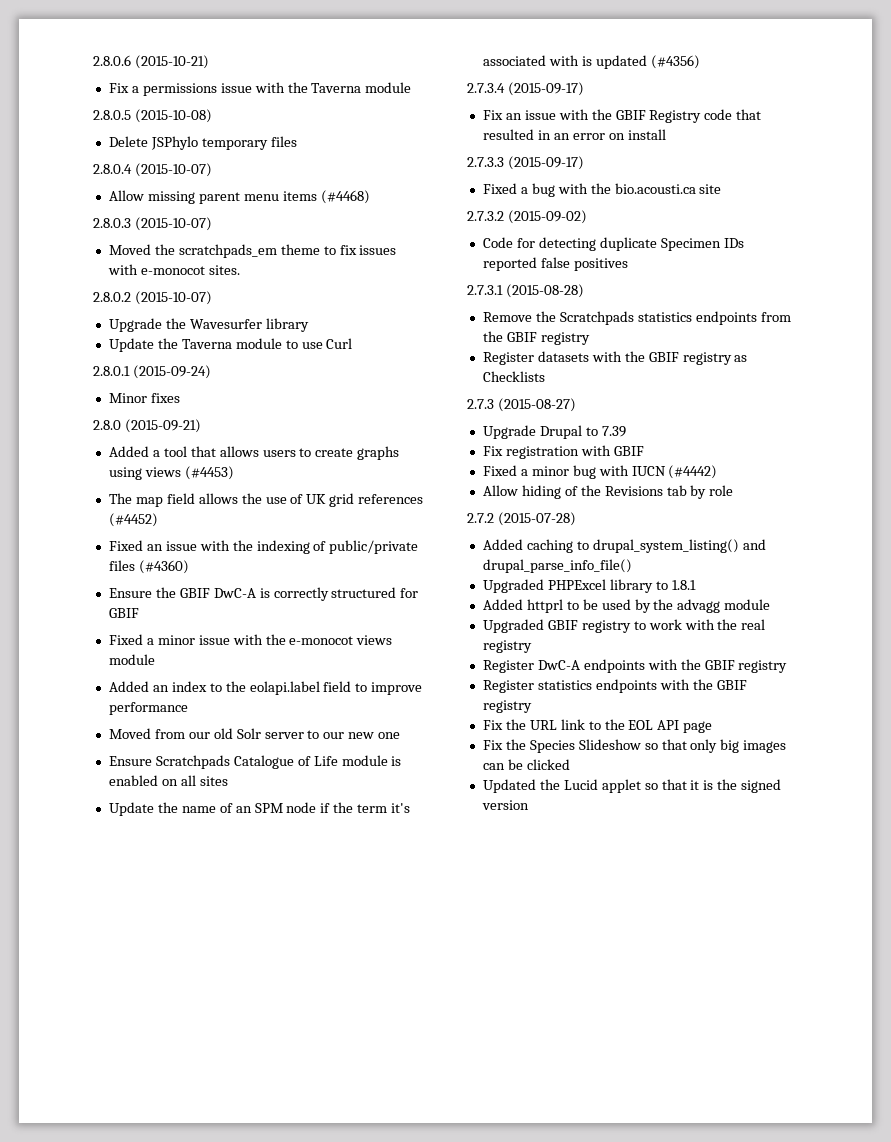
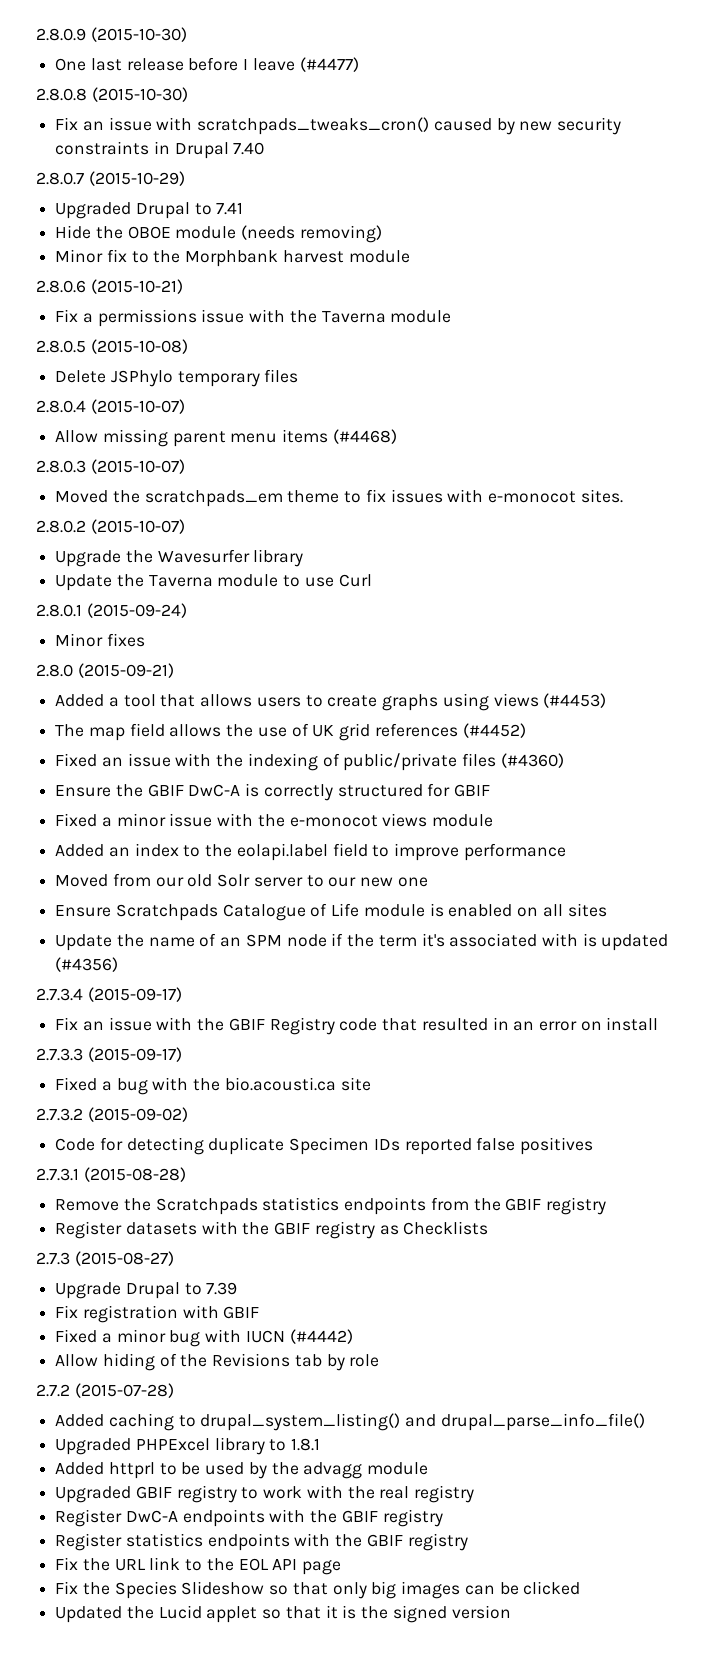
+ 2.8.0.9 (2015-10-30)
+ One last release before I leave (#4477)
+ 2.8.0.8 (2015-10-30)
+ Fix an issue with scratchpads_tweaks_cron() caused by new security constraints in Drupal 7.40
+ 2.8.0.7 (2015-10-29)
+ Upgraded Drupal to 7.41
+ Hide the OBOE module (needs removing)
+ Minor fix to the Morphbank harvest module

